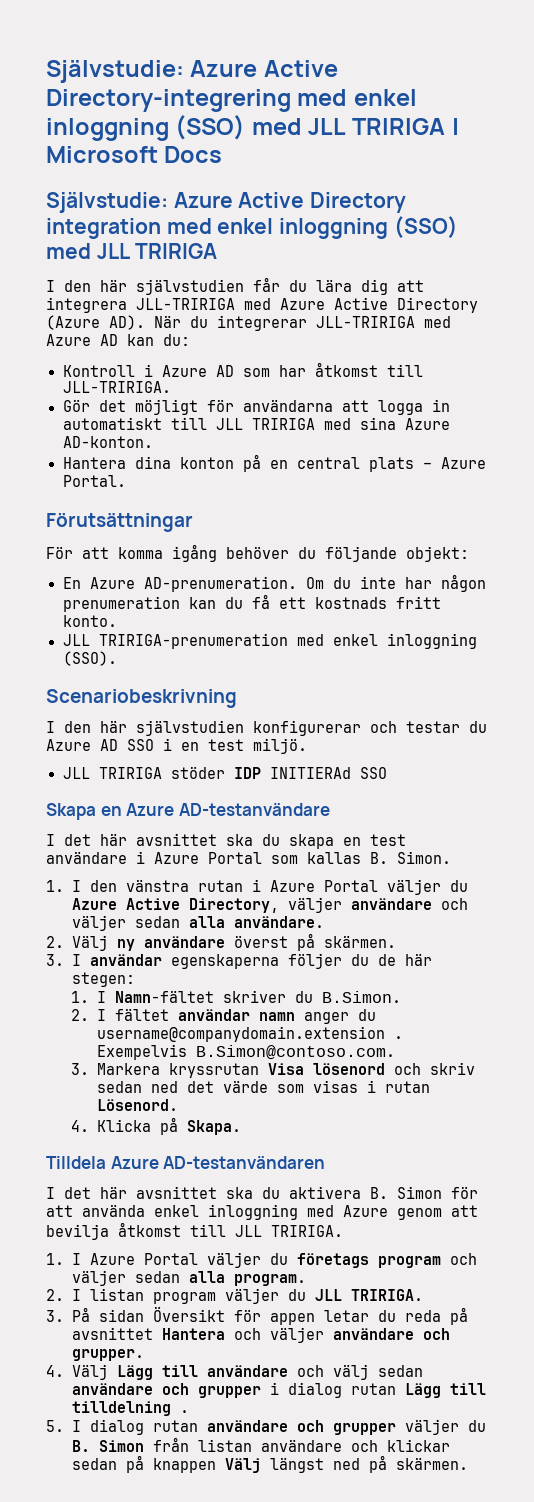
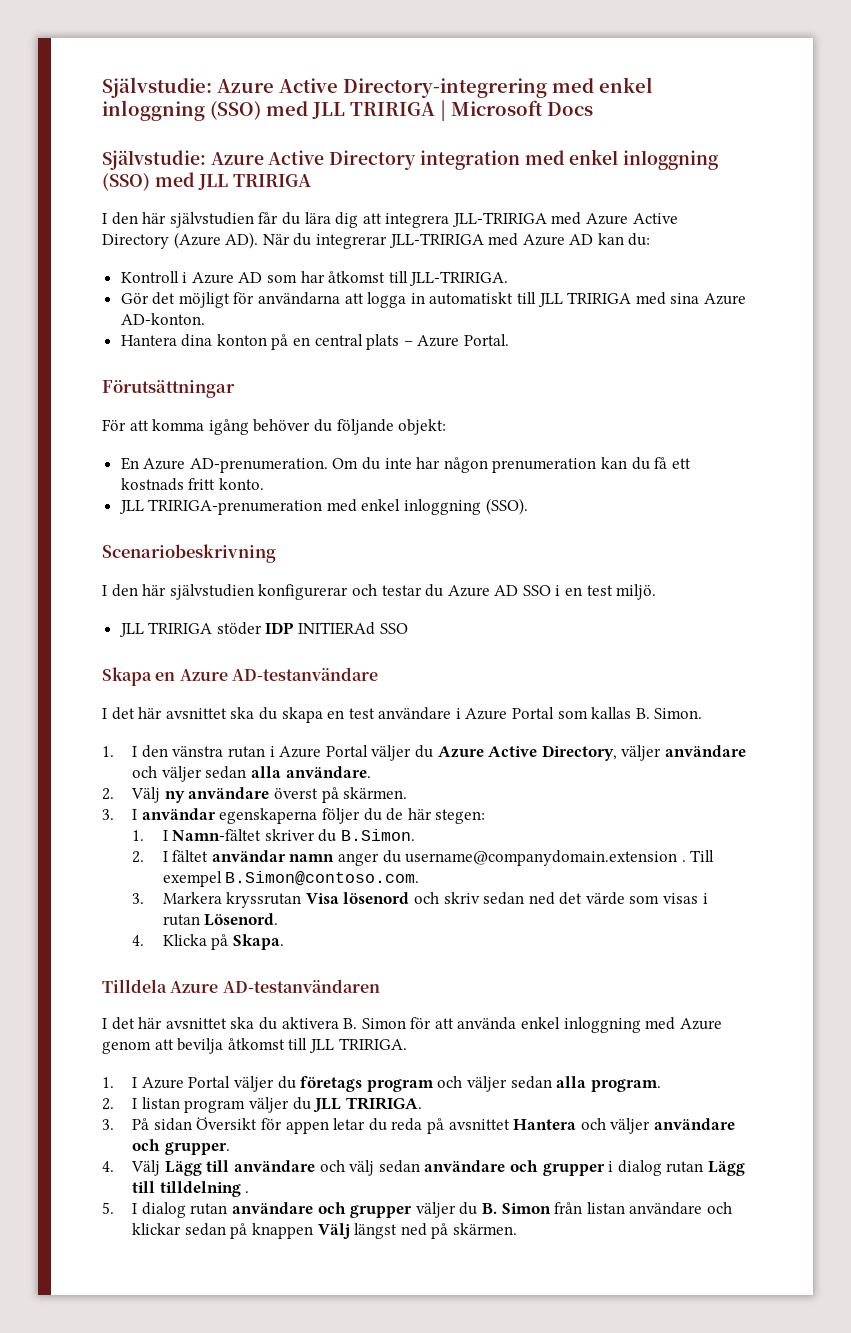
- Exempelvis B.Simon@contoso.com.
+ Till exempel B.Simon@contoso.com.

